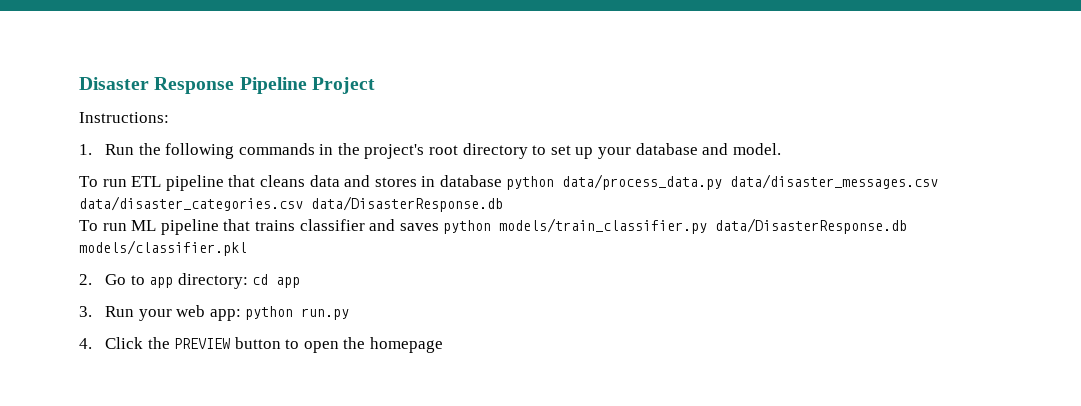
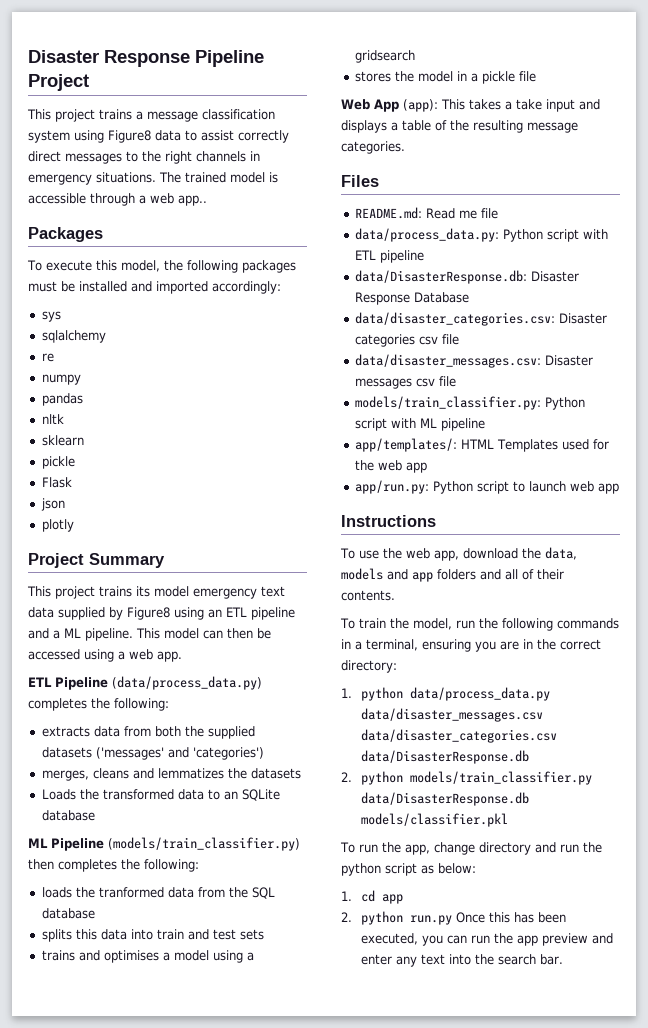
- Instructions:
- 1. Run the following commands in the project's root directory to set up your database and model.
- To run ETL pipeline that cleans data and stores in database python data/process_data.py data/disaster_messages.csv data/disaster_categories.csv data/DisasterResponse.db
+ This project trains a message classification system using Figure8 data to assist correctly direct messages to the right channels in emergency situations. The trained model is accessible through a web app..
+ Packages
+ To execute this model, the following packages must be installed and imported accordingly:
+ sys
+ sqlalchemy
+ re
+ numpy
+ pandas
+ nltk
+ sklearn
+ pickle
+ Flask
+ json
+ plotly
+ Project Summary
+ This project trains its model emergency text data supplied by Figure8 using an ETL pipeline and a ML pipeline. This model can then be accessed using a web app.
+ ETL Pipeline (data/process_data.py) completes the following:
+ extracts data from both the supplied datasets ('messages' and 'categories')
+ merges, cleans and lemmatizes the datasets
+ Loads the transformed data to an SQLite database
+ ML Pipeline (models/train_classifier.py) then completes the following:
+ loads the tranformed data from the SQL database
+ splits this data into train and test sets
+ trains and optimises a model using a gridsearch
+ stores the model in a pickle file
+ Web App (app): This takes a take input and displays a table of the resulting message categories.
+ Files
+ README.md: Read me file
+ data/process_data.py: Python script with ETL pipeline
+ data/DisasterResponse.db: Disaster Response Database
+ data/disaster_categories.csv: Disaster categories csv file
+ data/disaster_messages.csv: Disaster messages csv file
+ models/train_classifier.py: Python script with ML pipeline
+ app/templates/: HTML Templates used for the web app
+ app/run.py: Python script to launch web app
+ Instructions
+ To use the web app, download the data, models and app folders and all of their contents.
+ To train the model, run the following commands in a terminal, ensuring you are in the correct directory:
+ 1. python data/process_data.py data/disaster_messages.csv data/disaster_categories.csv data/DisasterResponse.db
- To run ML pipeline that trains classifier and saves python models/train_classifier.py data/DisasterResponse.db models/classifier.pkl
- 2. Go to app directory: cd app
- 3. Run your web app: python run.py
- 4. Click the PREVIEW button to open the homepage
+ 2. python models/train_classifier.py data/DisasterResponse.db models/classifier.pkl
+ To run the app, change directory and run the python script as below:
+ 1. cd app
+ 2. python run.py Once this has been executed, you can run the app preview and enter any text into the search bar.

